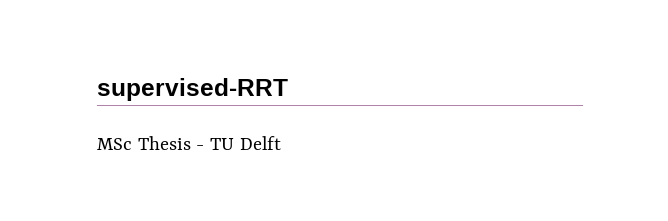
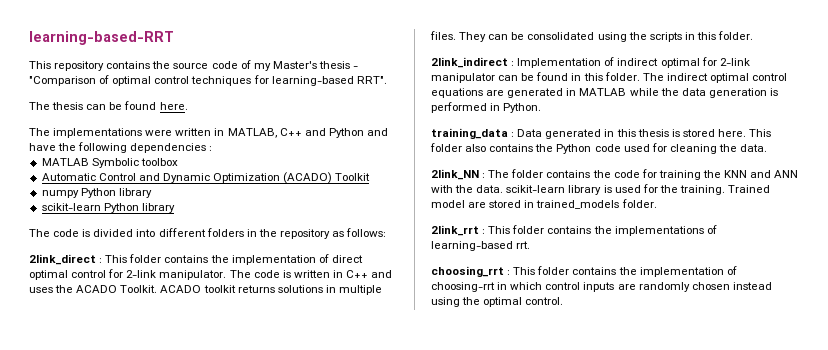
- supervised-RRT
- MSc Thesis - TU Delft
+ learning-based-RRT
+ This repository contains the source code of my Master's thesis - "Comparison of optimal control techniques for learning-based RRT".
+ The thesis can be found here.
+ The implementations were written in MATLAB, C++ and Python and have the following dependencies :
+ MATLAB Symbolic toolbox
+ Automatic Control and Dynamic Optimization (ACADO) Toolkit
+ numpy Python library
+ scikit-learn Python library
+ The code is divided into different folders in the repository as follows:
+ 2link_direct : This folder contains the implementation of direct optimal control for 2-link manipulator. The code is written in C++ and uses the ACADO Toolkit. ACADO toolkit returns solutions in multiple files. They can be consolidated using the scripts in this folder.
+ 2link_indirect : Implementation of indirect optimal for 2-link manipulator can be found in this folder. The indirect optimal control equations are generated in MATLAB while the data generation is performed in Python.
+ training_data : Data generated in this thesis is stored here. This folder also contains the Python code used for cleaning the data.
+ 2link_NN : The folder contains the code for training the KNN and ANN with the data. scikit-learn library is used for the training. Trained model are stored in trained_models folder.
+ 2link_rrt : This folder contains the implementations of learning-based rrt.
+ choosing_rrt : This folder contains the implementation of choosing-rrt in which control inputs are randomly chosen instead using the optimal control.

